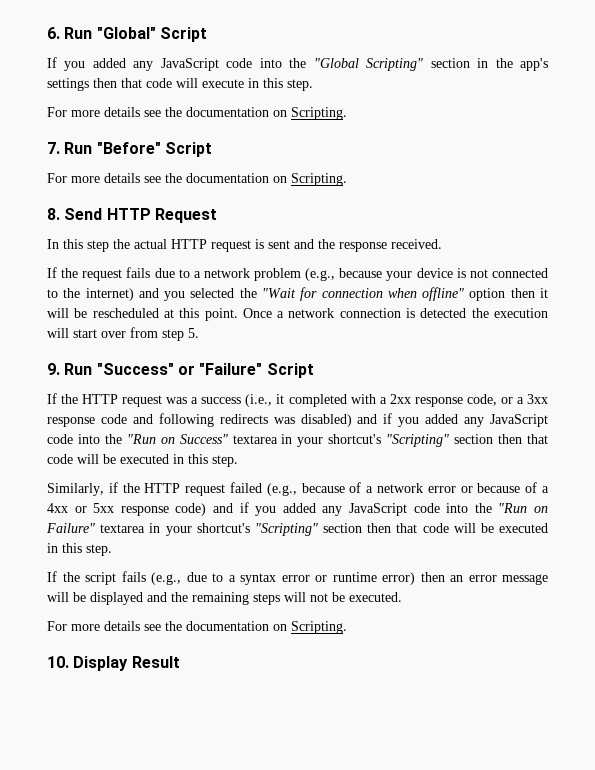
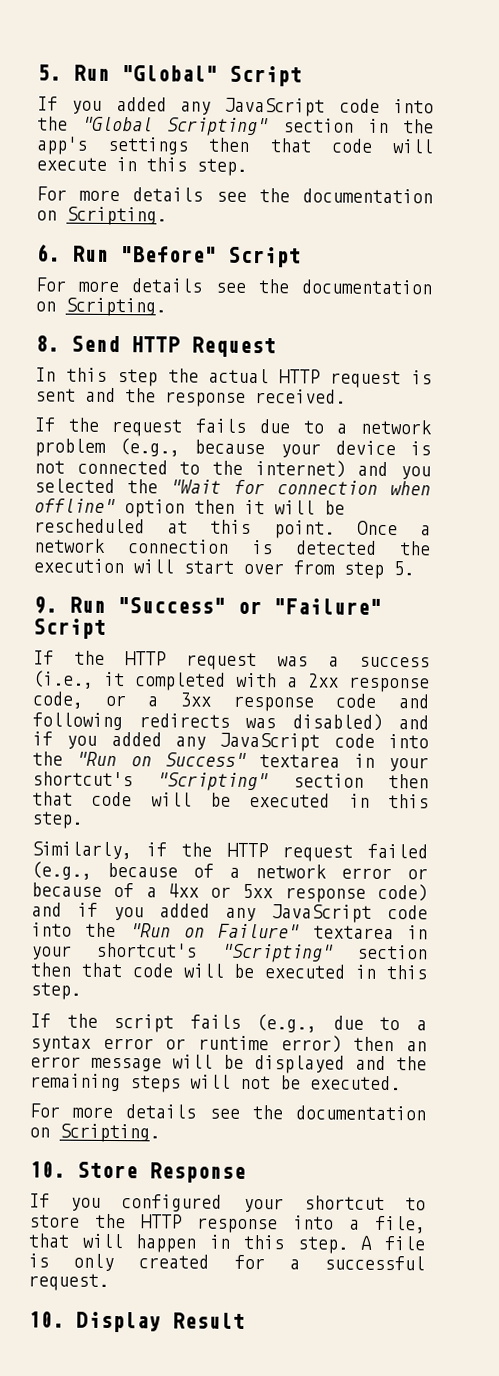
- 6. Run "Global" Script
+ 5. Run "Global" Script
- 7. Run "Before" Script
+ 6. Run "Before" Script
+ 10. Store Response
+ If you configured your shortcut to store the HTTP response into a file, that will happen in this step. A file is only created for a successful request.

